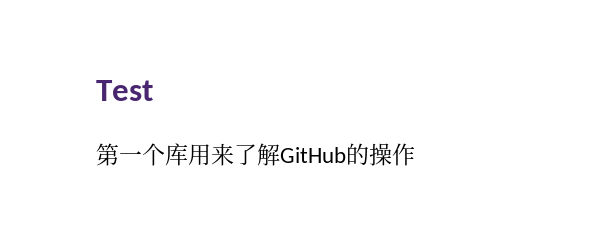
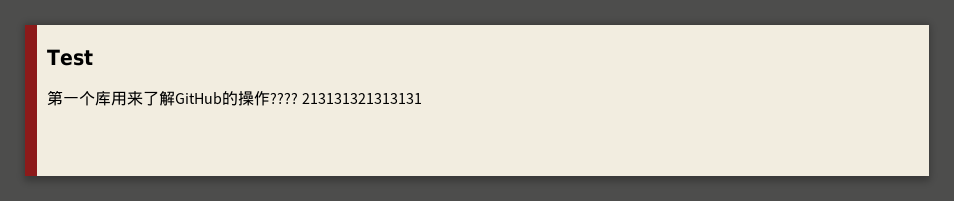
- 第一个库用来了解GitHub的操作
+ 第一个库用来了解GitHub的操作???? 213131321313131

